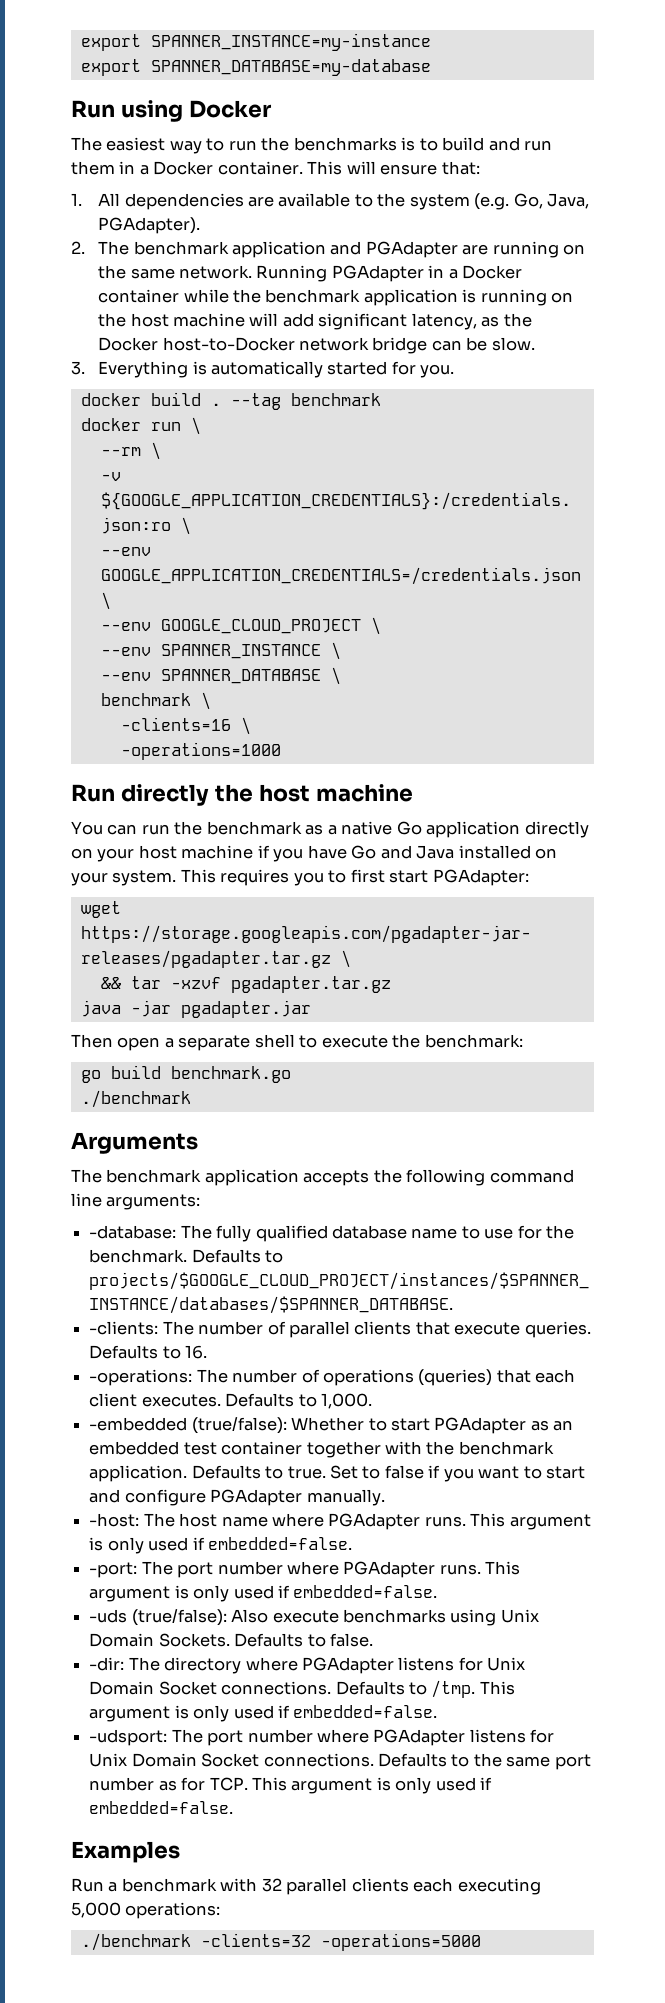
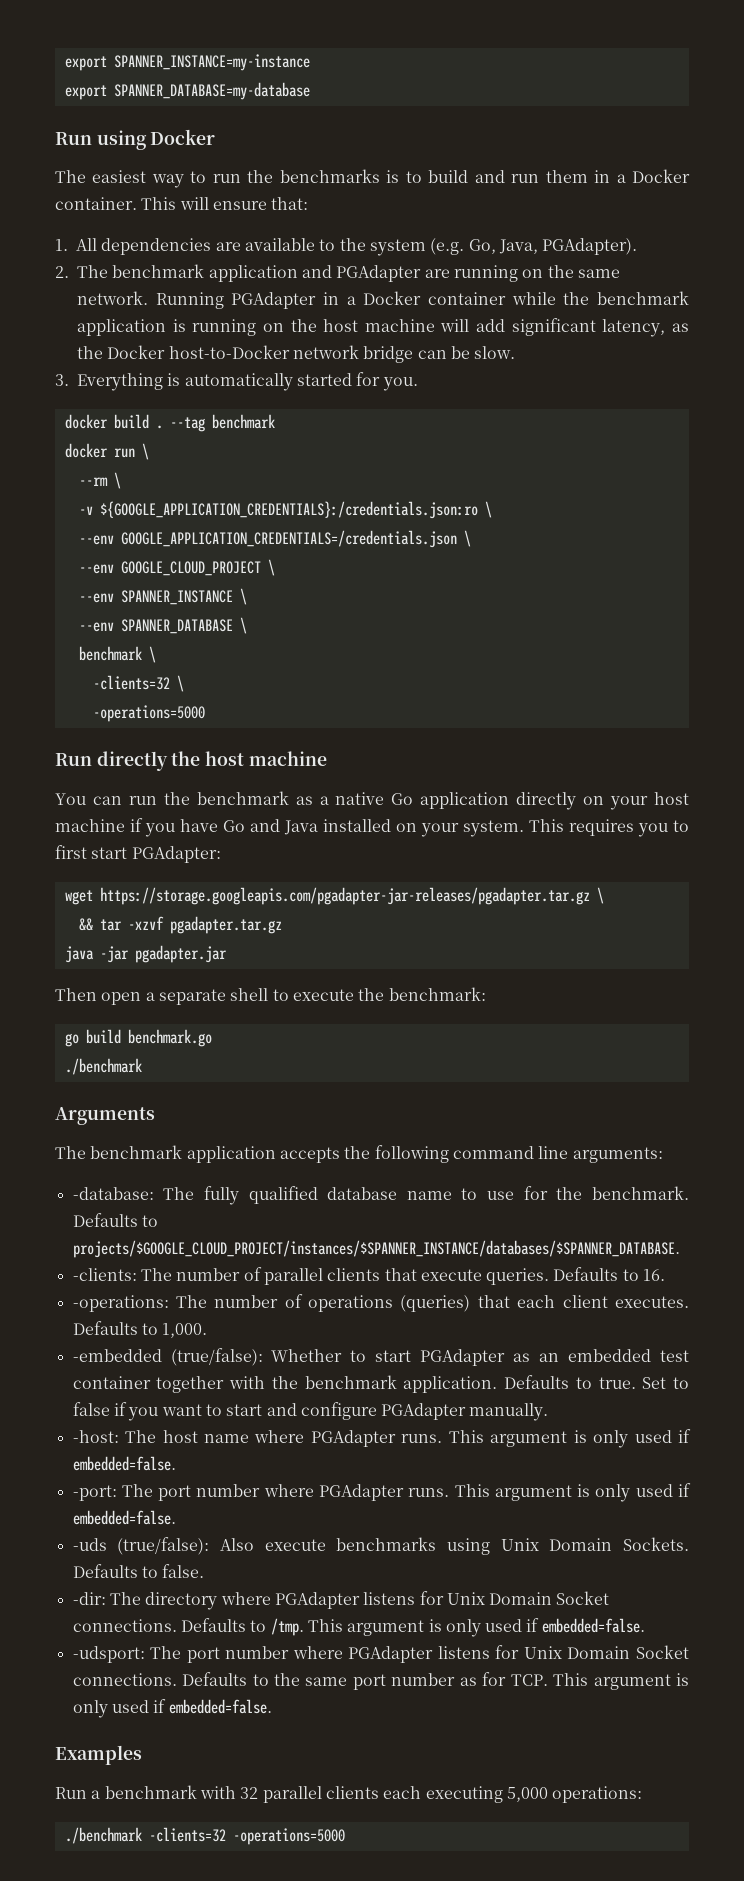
- -clients=16 \
- -operations=1000
+ -clients=32 \
+ -operations=5000

